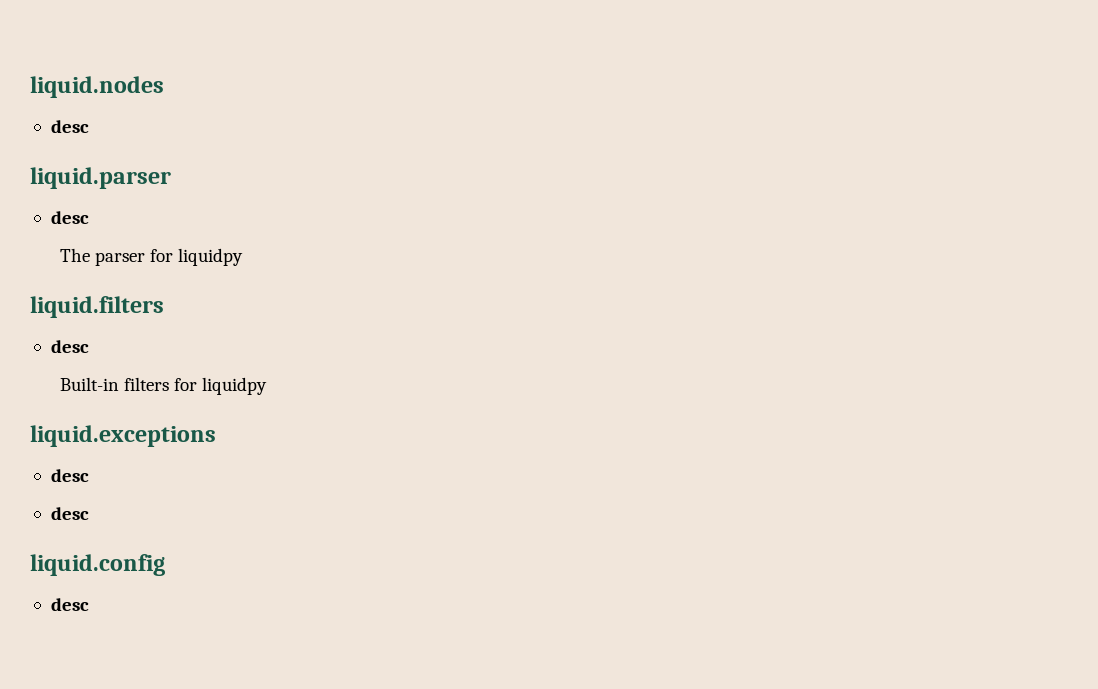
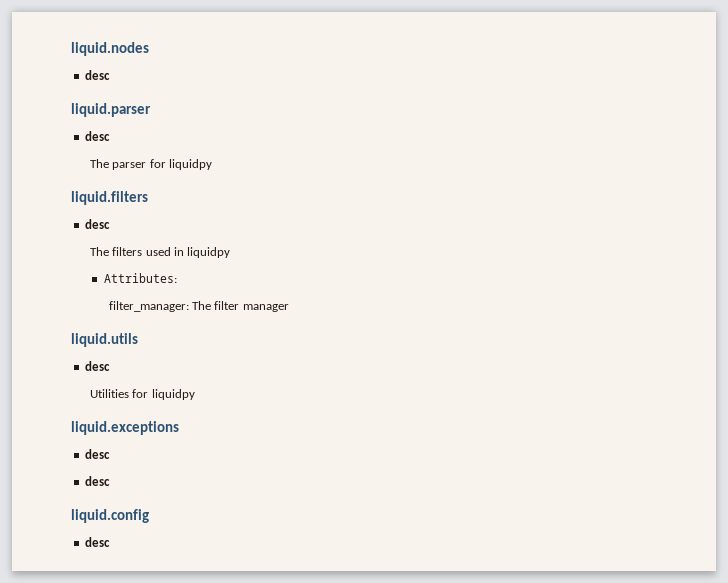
- Built-in filters for liquidpy
+ The filters used in liquidpy
+ Attributes:
+ filter_manager: The filter manager
+ liquid.utils
+ desc
+ Utilities for liquidpy

